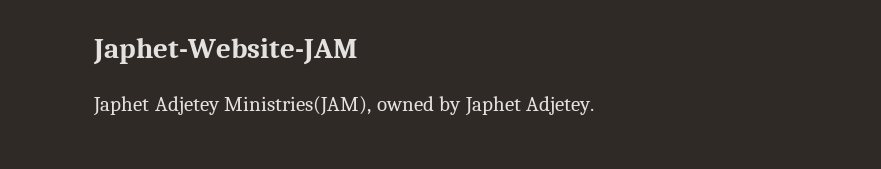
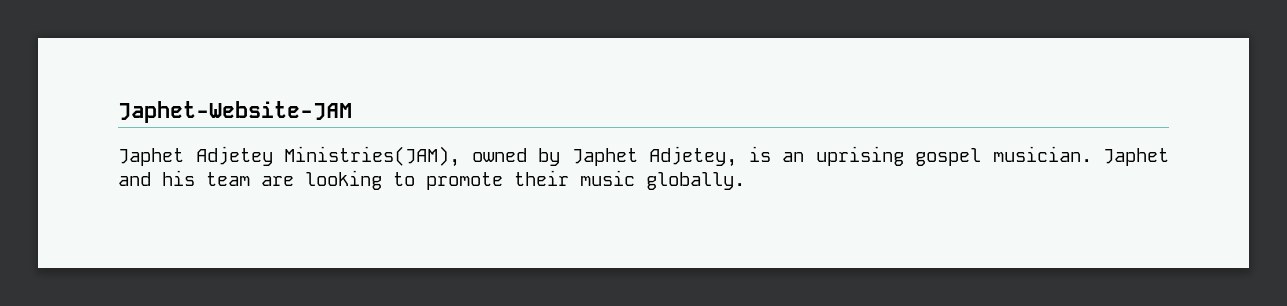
- Japhet Adjetey Ministries(JAM), owned by Japhet Adjetey.
+ Japhet Adjetey Ministries(JAM), owned by Japhet Adjetey, is an uprising gospel musician. Japhet and his team are looking to promote their music globally.

